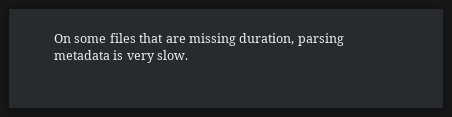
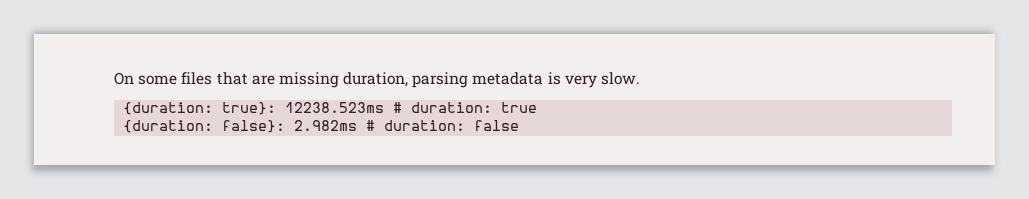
+ {duration: true}: 12238.523ms # duration: true
+ {duration: false}: 2.982ms # duration: false

